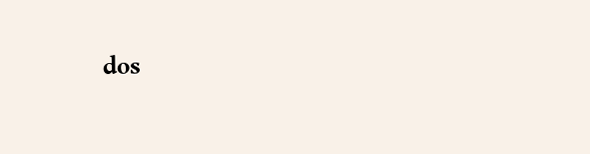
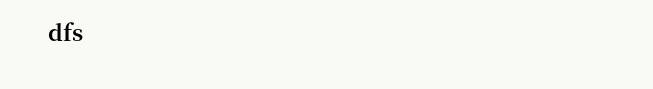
- dos
+ dfs

